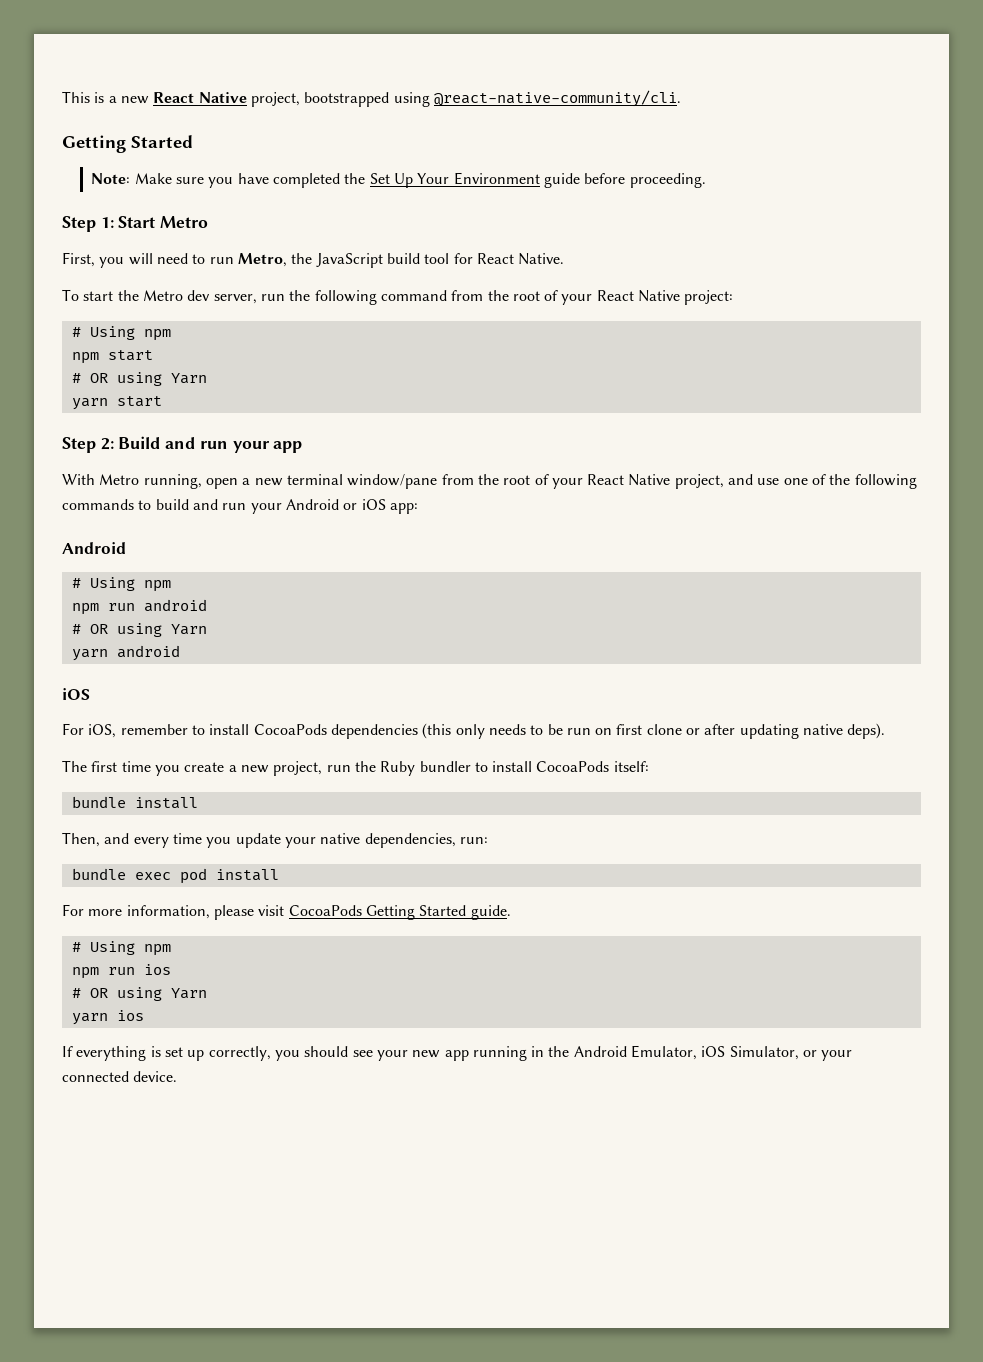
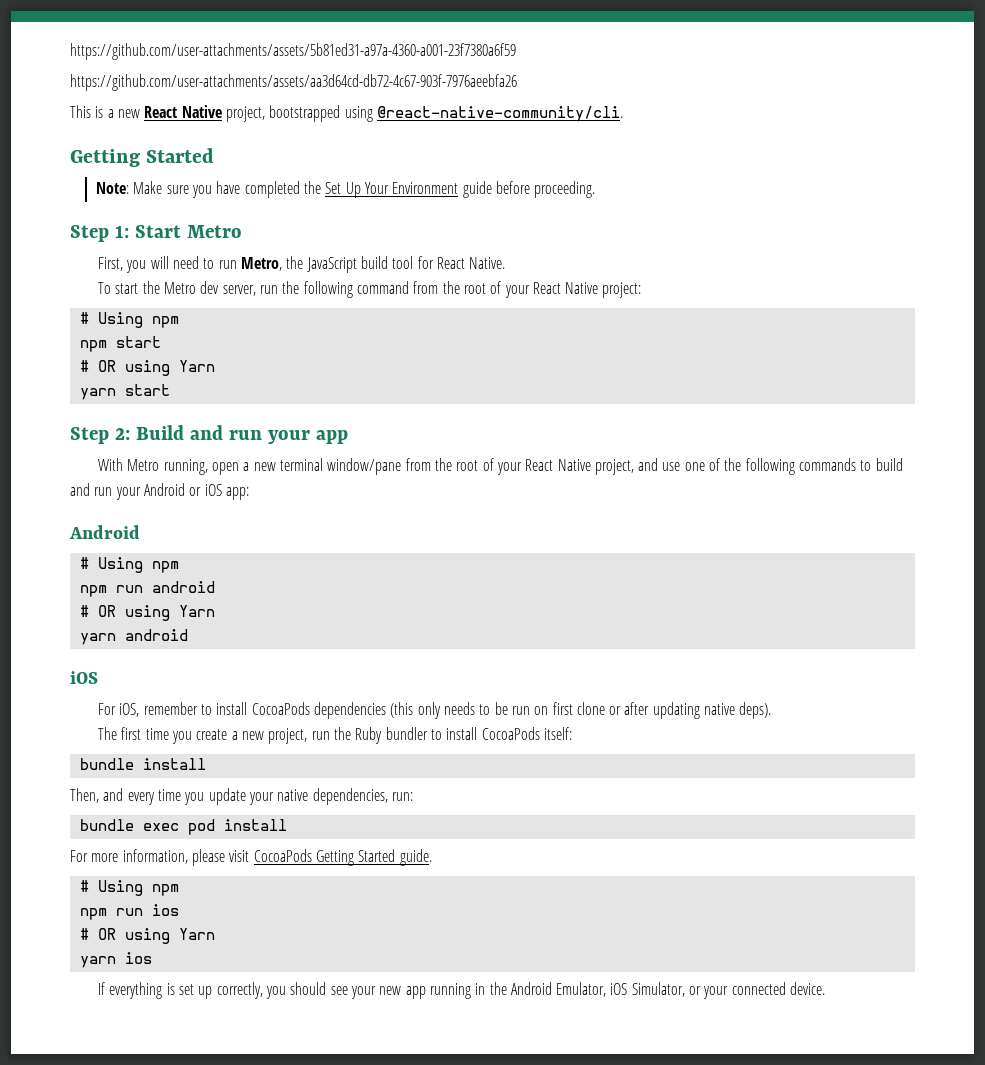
+ https://github.com/user-attachments/assets/5b81ed31-a97a-4360-a001-23f7380a6f59
+ https://github.com/user-attachments/assets/aa3d64cd-db72-4c67-903f-7976aeebfa26

